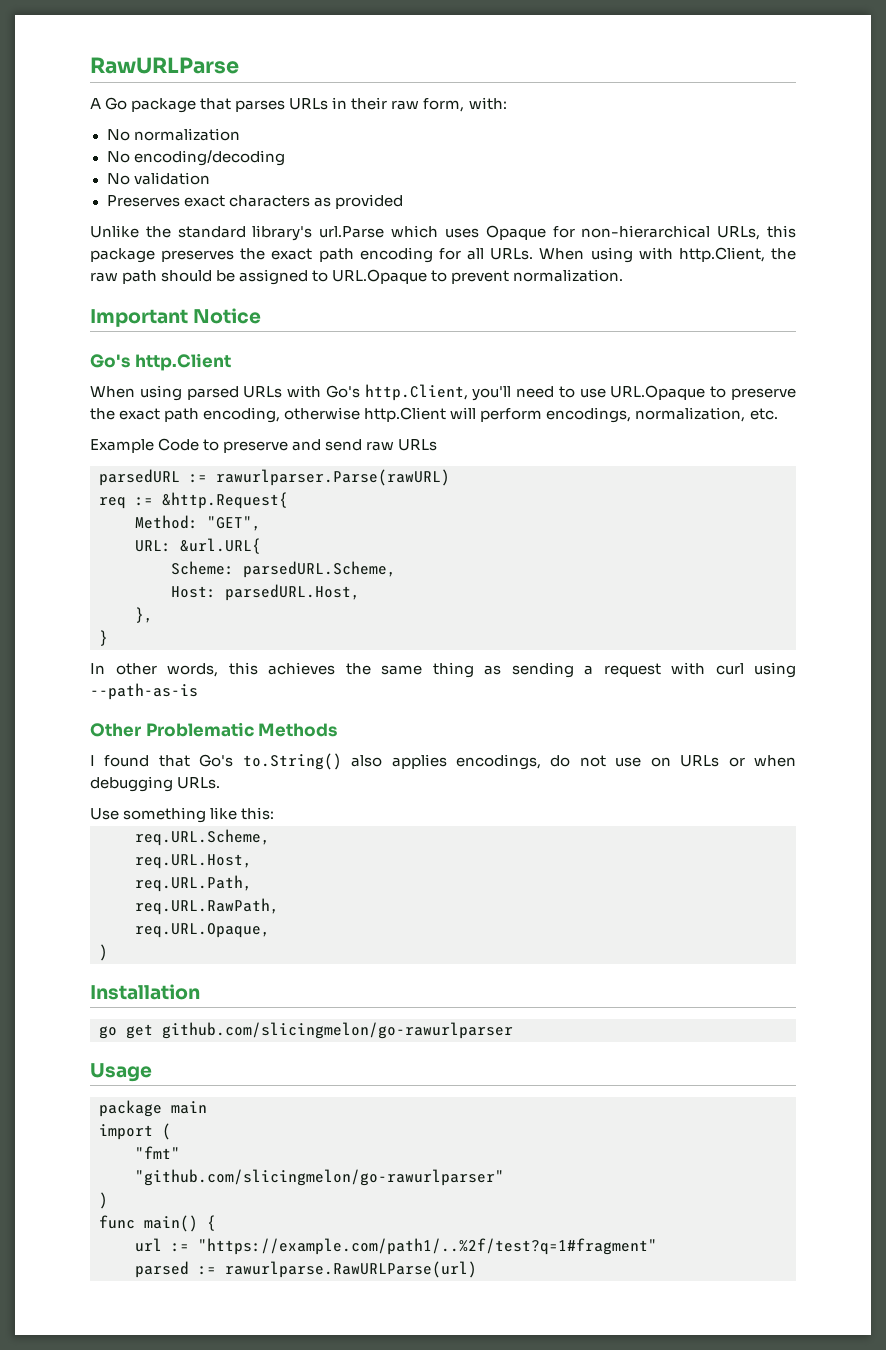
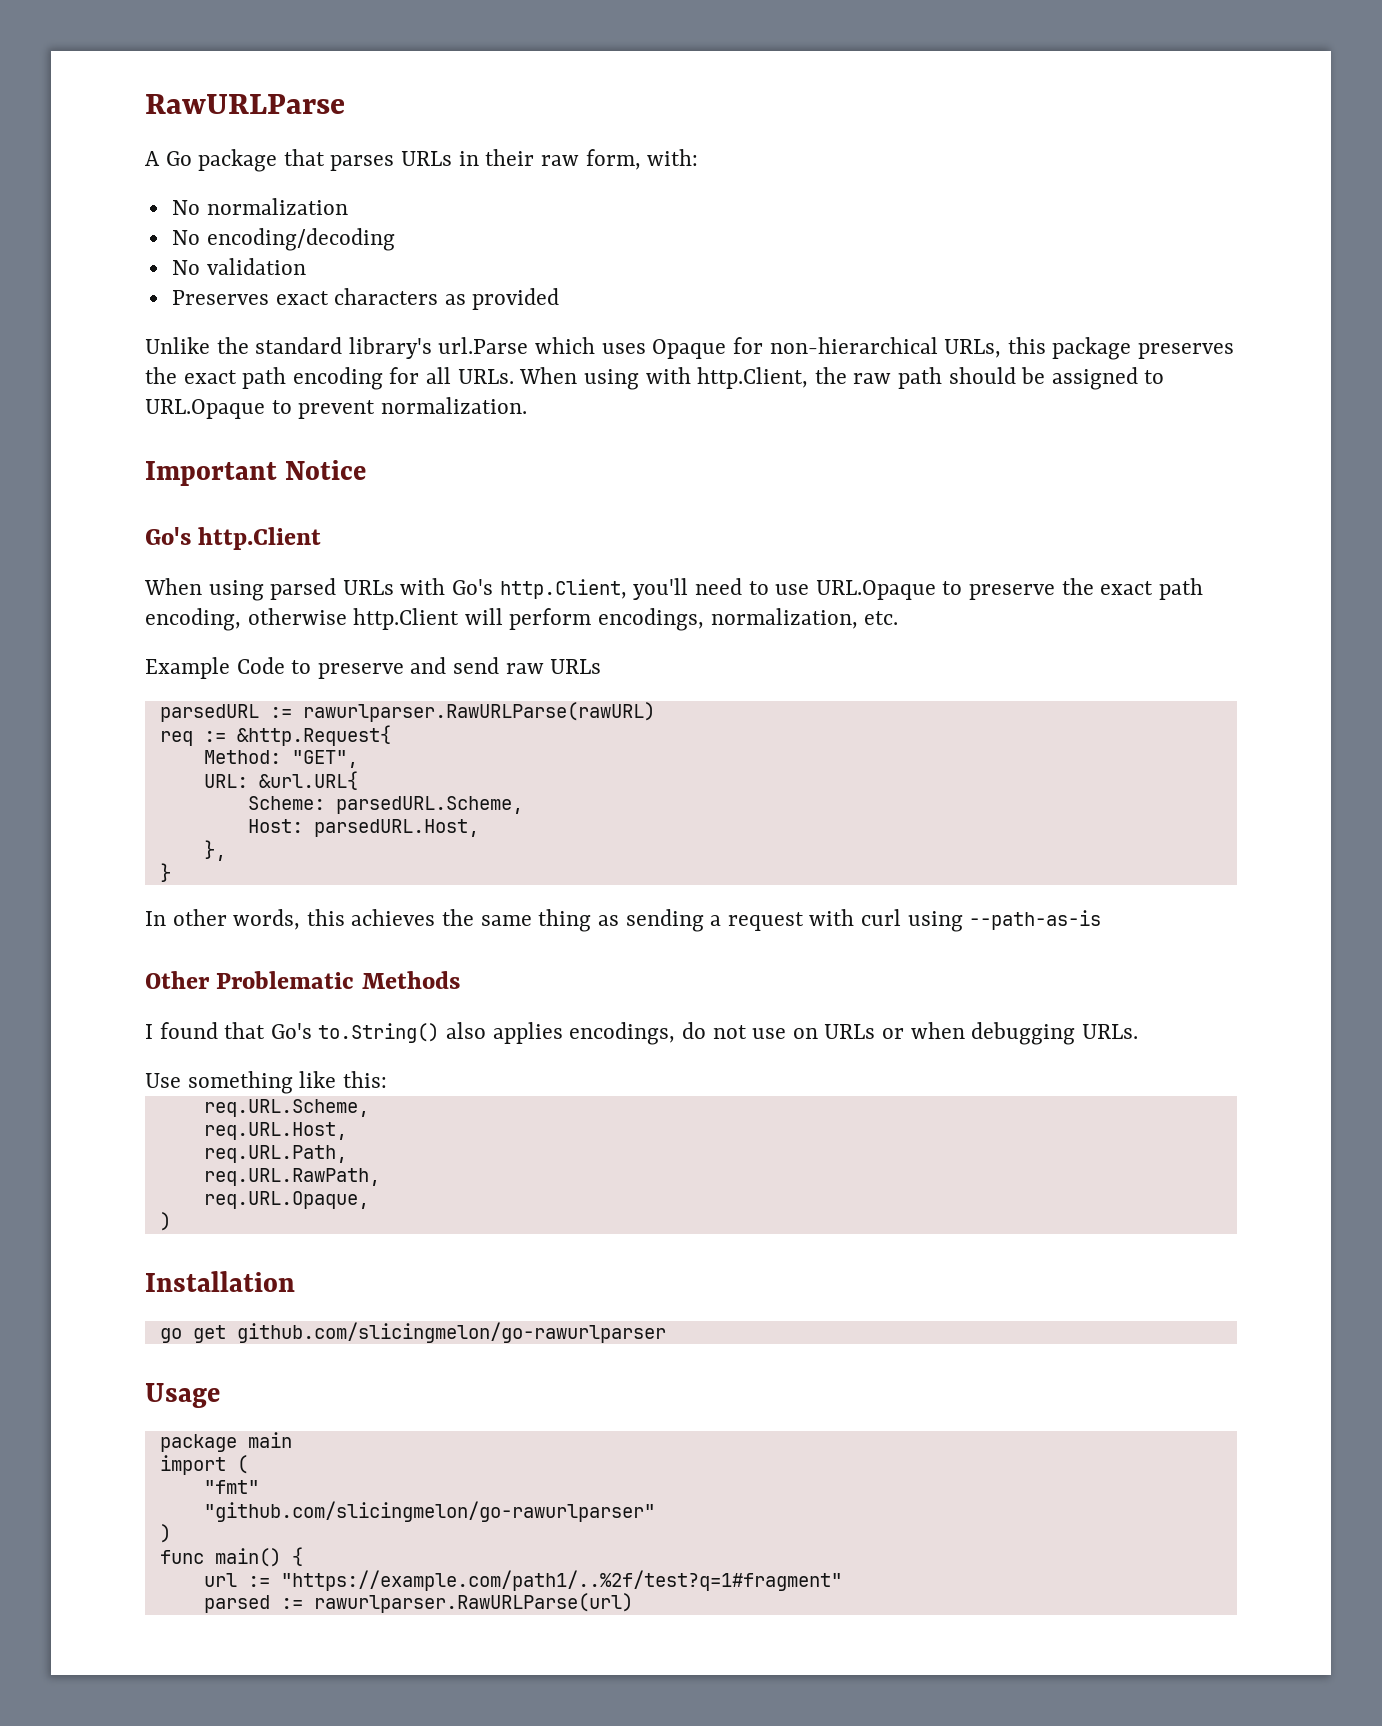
- parsedURL := rawurlparser.Parse(rawURL)
+ parsedURL := rawurlparser.RawURLParse(rawURL)
- parsed := rawurlparse.RawURLParse(url)
+ parsed := rawurlparser.RawURLParse(url)

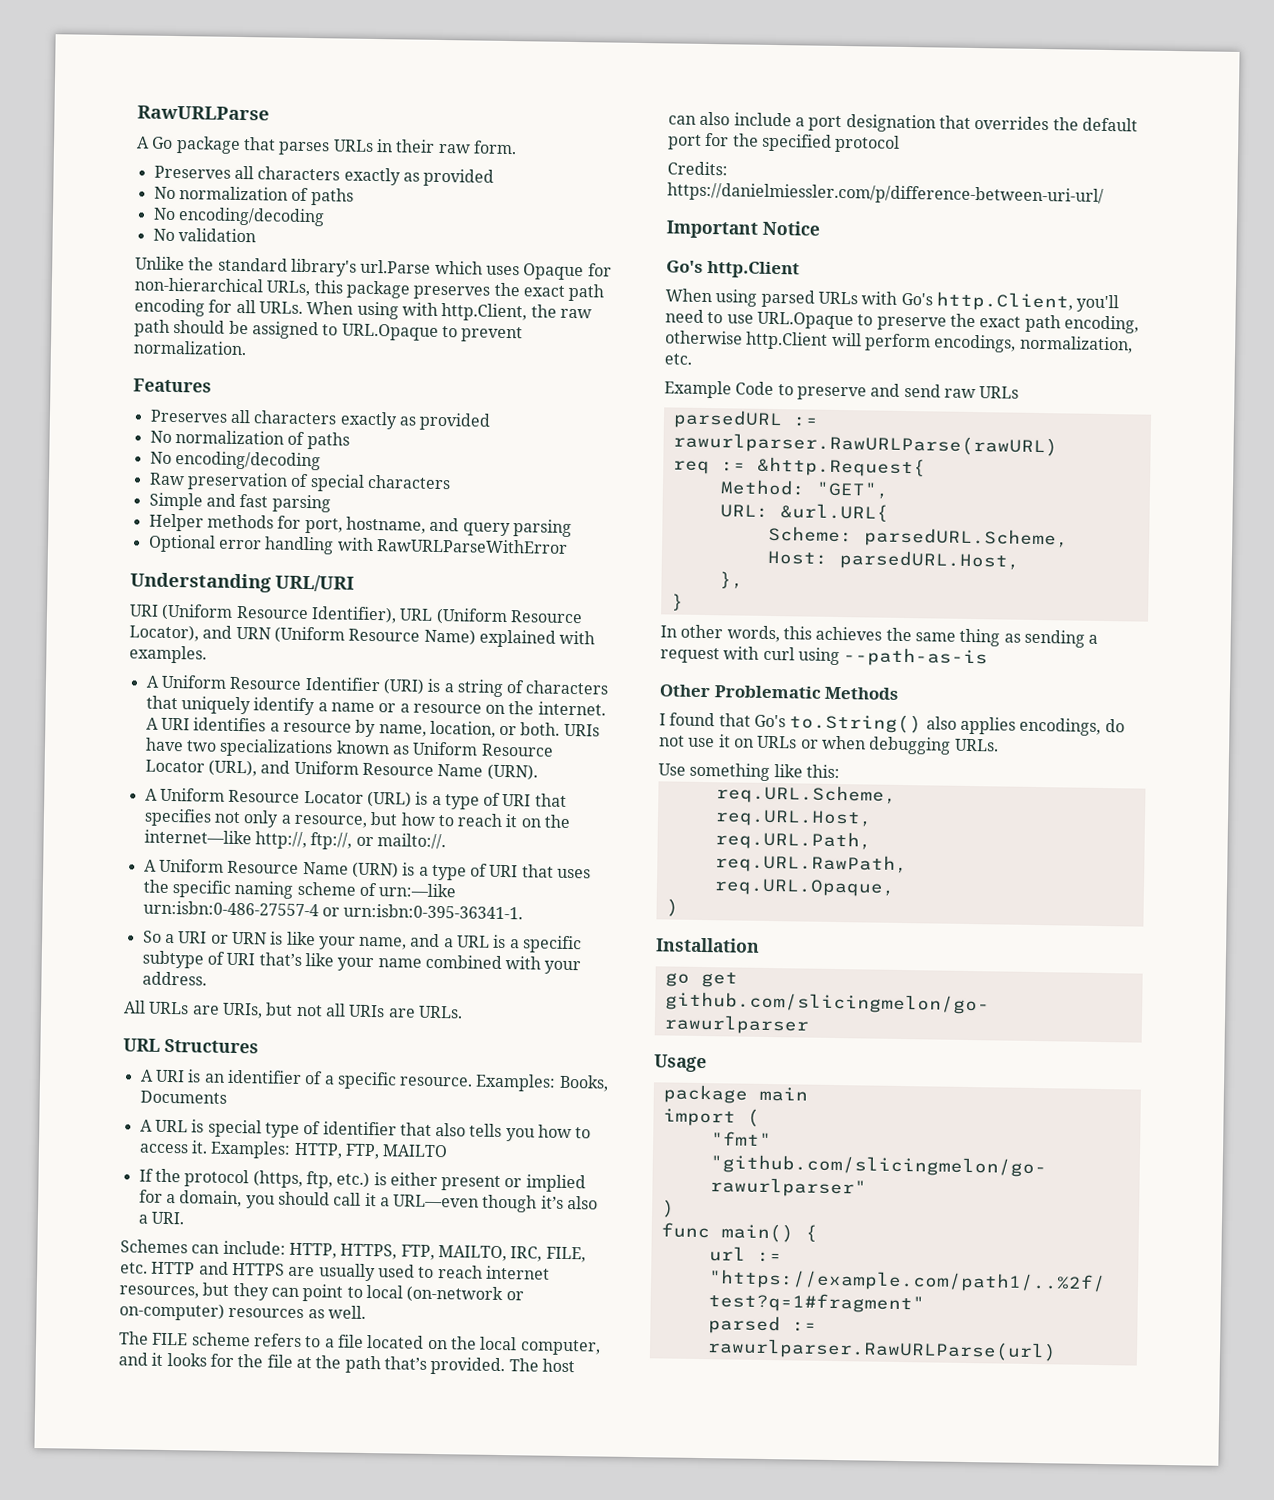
- A Go package that parses URLs in their raw form, with:
- No normalization
+ A Go package that parses URLs in their raw form.
+ Preserves all characters exactly as provided
+ No normalization of paths
- Preserves exact characters as provided
+ Features
+ Preserves all characters exactly as provided
+ No normalization of paths
+ No encoding/decoding
+ Raw preservation of special characters
+ Simple and fast parsing
+ Helper methods for port, hostname, and query parsing
+ Optional error handling with RawURLParseWithError
+ Understanding URL/URI
+ URI (Uniform Resource Identifier), URL (Uniform Resource Locator), and URN (Uniform Resource Name) explained with examples.
+ A Uniform Resource Identifier (URI) is a string of characters that uniquely identify a name or a resource on the internet. A URI identifies a resource by name, location, or both. URIs have two specializations known as Uniform Resource Locator (URL), and Uniform Resource Name (URN).
+ A Uniform Resource Locator (URL) is a type of URI that specifies not only a resource, but how to reach it on the internet—like http://, ftp://, or mailto://.
+ A Uniform Resource Name (URN) is a type of URI that uses the specific naming scheme of urn:—like urn:isbn:0-486-27557-4 or urn:isbn:0-395-36341-1.
+ So a URI or URN is like your name, and a URL is a specific subtype of URI that’s like your name combined with your address.
+ All URLs are URIs, but not all URIs are URLs.
+ URL Structures
+ A URI is an identifier of a specific resource. Examples: Books, Documents
+ A URL is special type of identifier that also tells you how to access it. Examples: HTTP, FTP, MAILTO
+ If the protocol (https, ftp, etc.) is either present or implied for a domain, you should call it a URL—even though it’s also a URI.
+ Schemes can include: HTTP, HTTPS, FTP, MAILTO, IRC, FILE, etc. HTTP and HTTPS are usually used to reach internet resources, but they can point to local (on-network or on-computer) resources as well.
+ The FILE scheme refers to a file located on the local computer, and it looks for the file at the path that’s provided. The host can also include a port designation that overrides the default port for the specified protocol
+ Credits: https://danielmiessler.com/p/difference-between-uri-url/
- I found that Go's to.String() also applies encodings, do not use on URLs or when debugging URLs.
+ I found that Go's to.String() also applies encodings, do not use it on URLs or when debugging URLs.

